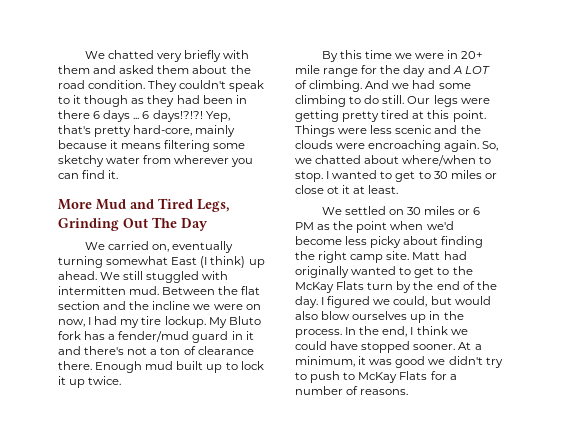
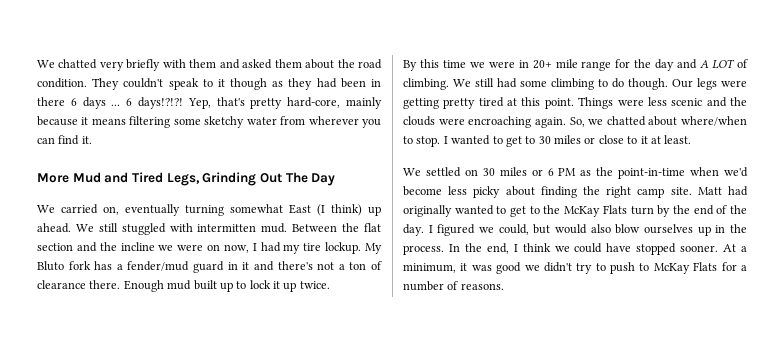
- And we had some climbing to do still.
+ We still had some climbing to do though.
- I wanted to get to 30 miles or close ot it at least.
+ I wanted to get to 30 miles or close to it at least.
- We settled on 30 miles or 6 PM as the point when we'd become less picky about finding the right camp site.
+ We settled on 30 miles or 6 PM as the point-in-time when we'd become less picky about finding the right camp site.

